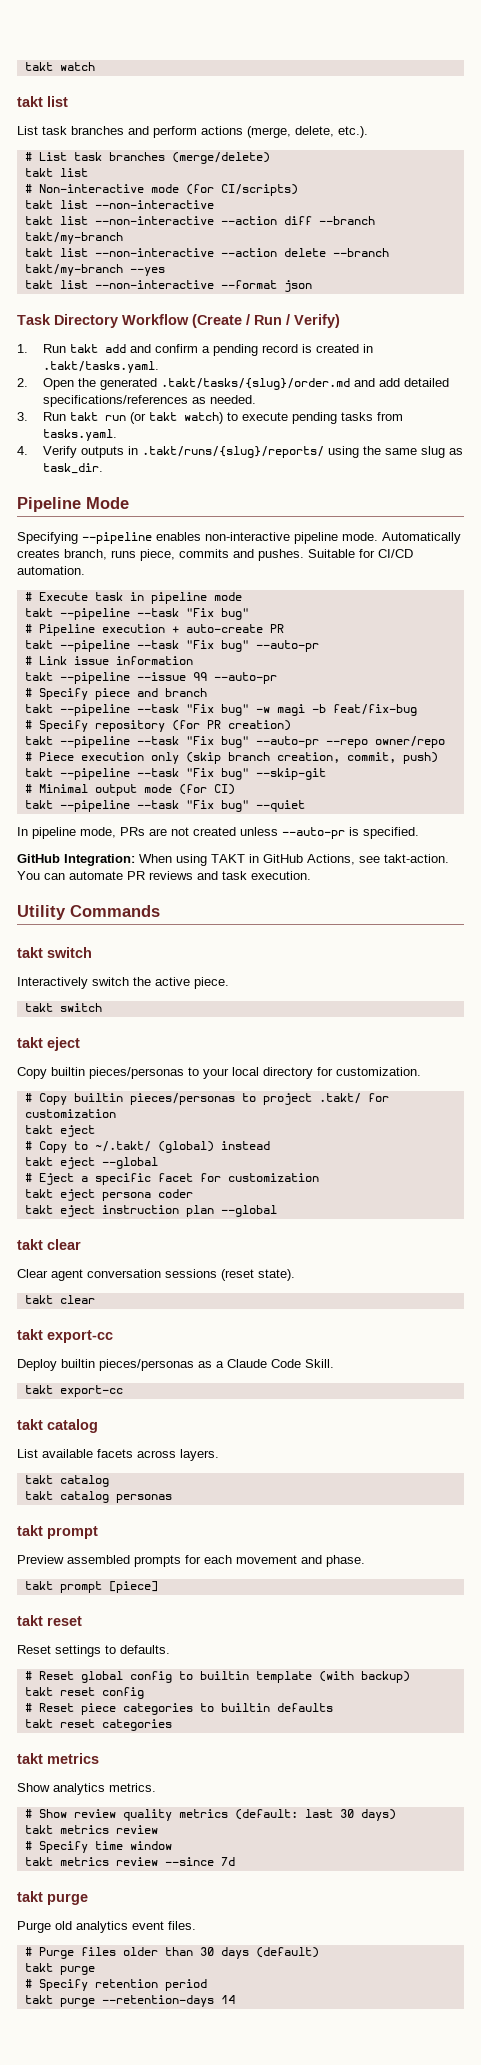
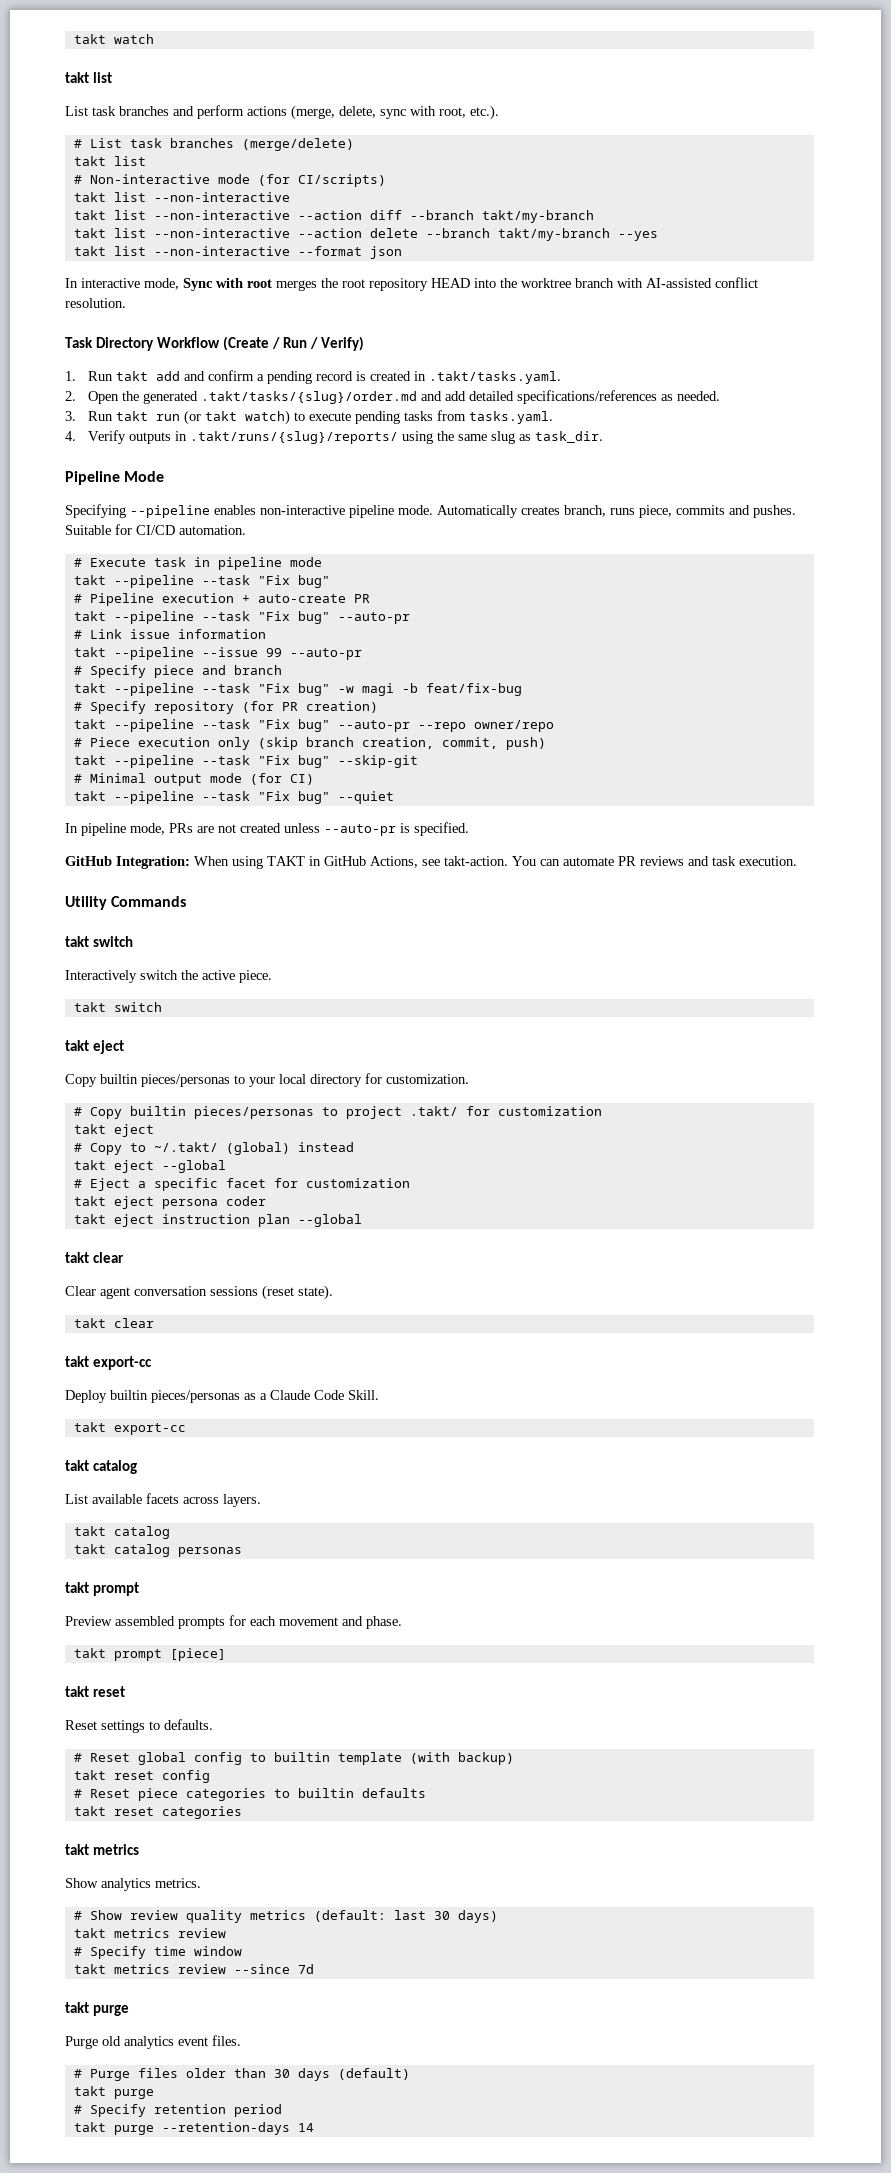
- List task branches and perform actions (merge, delete, etc.).
+ List task branches and perform actions (merge, delete, sync with root, etc.).
+ In interactive mode, Sync with root merges the root repository HEAD into the worktree branch with AI-assisted conflict resolution.

